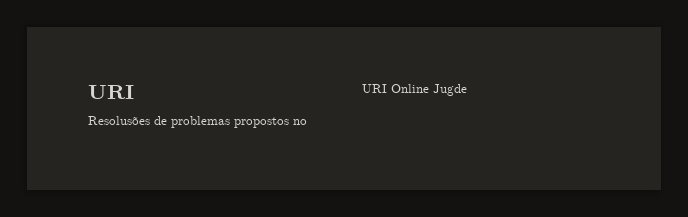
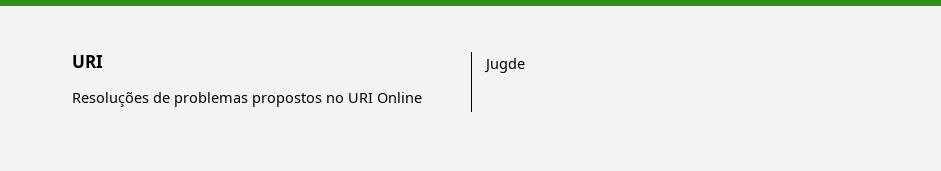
- Resolusões de problemas propostos no URI Online Jugde
+ Resoluções de problemas propostos no URI Online Jugde

